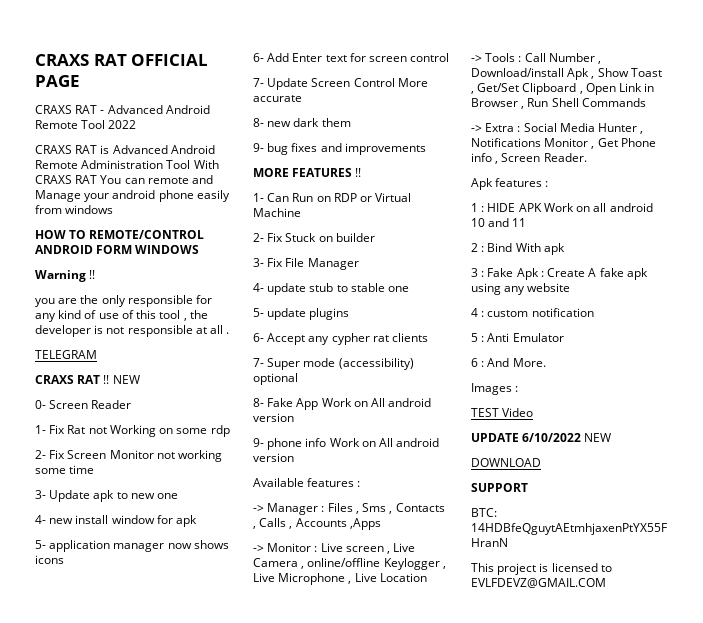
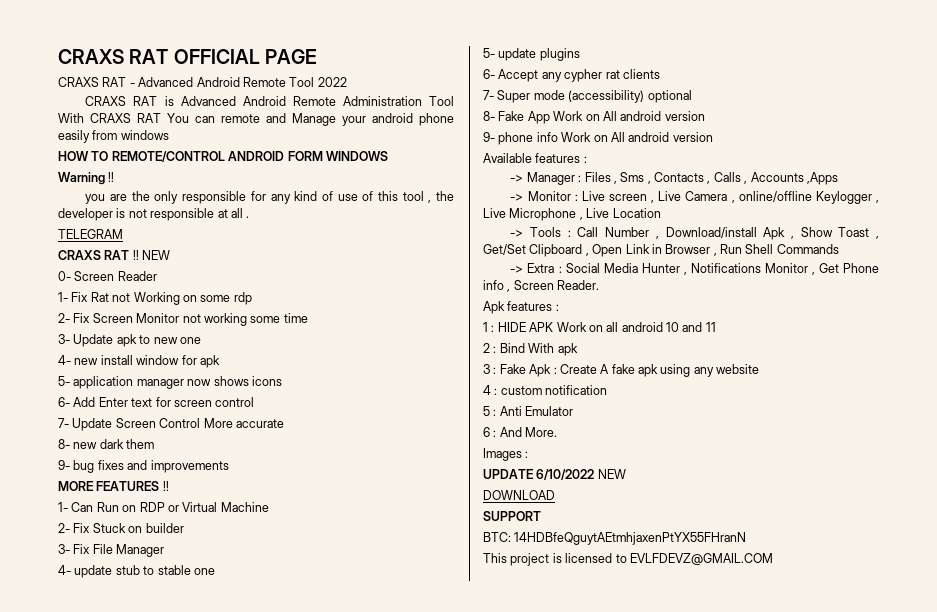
- TEST Video

